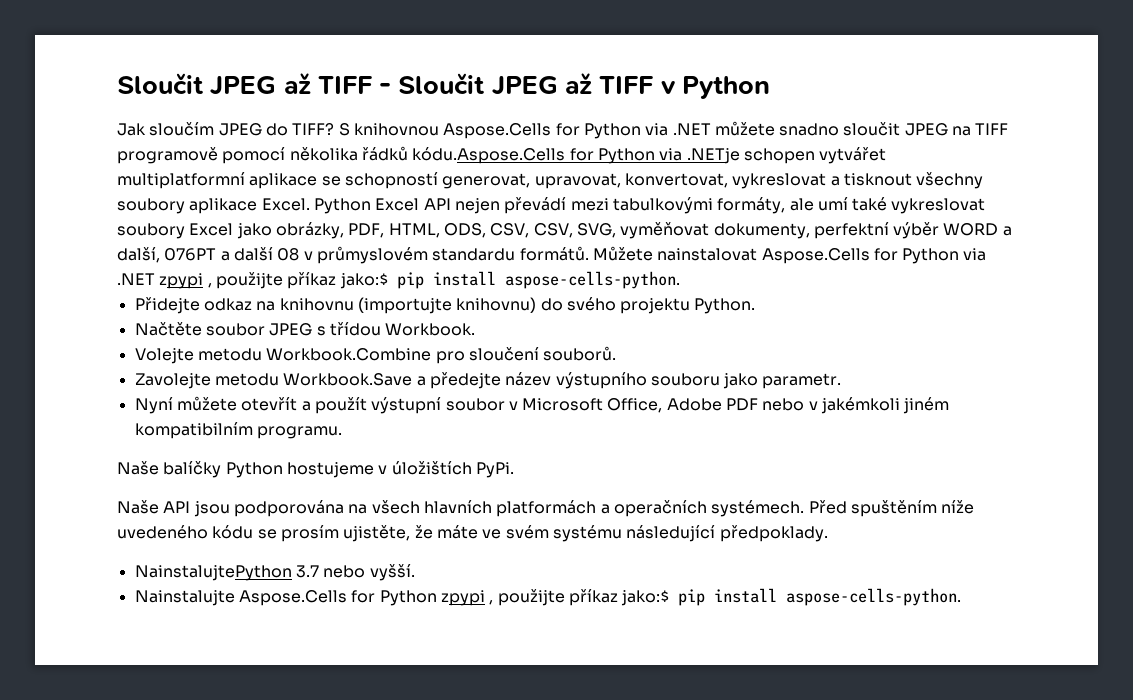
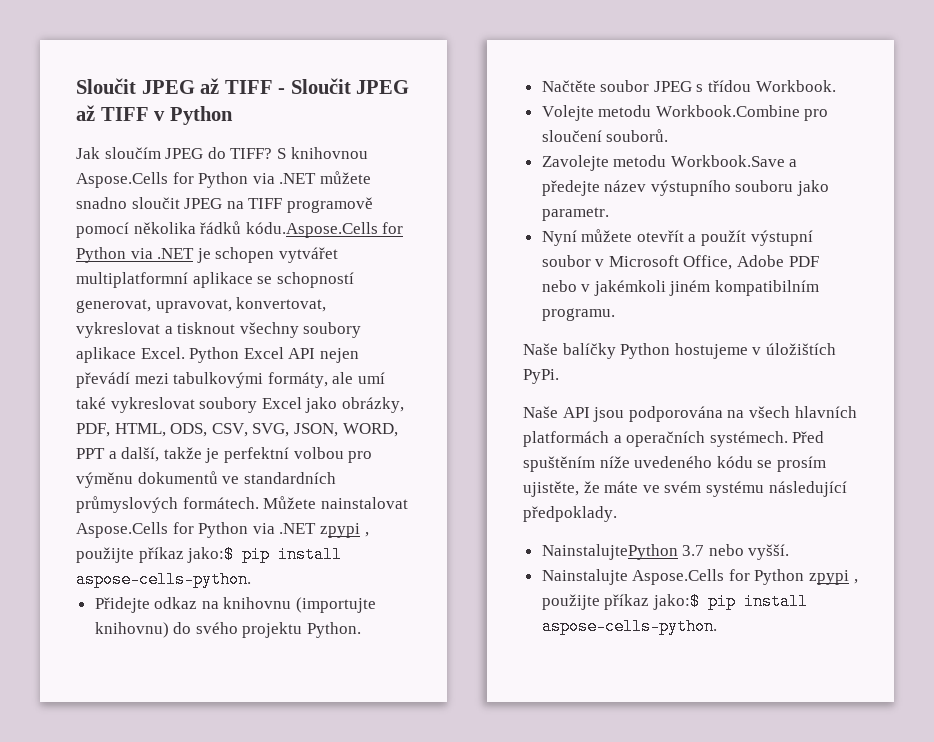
- S knihovnou Aspose.Cells for Python via .NET můžete snadno sloučit JPEG na TIFF programově pomocí několika řádků kódu.Aspose.Cells for Python via .NETje schopen vytvářet multiplatformní aplikace se schopností generovat, upravovat, konvertovat, vykreslovat a tisknout všechny soubory aplikace Excel.
+ S knihovnou Aspose.Cells for Python via .NET můžete snadno sloučit JPEG na TIFF programově pomocí několika řádků kódu.Aspose.Cells for Python via .NET je schopen vytvářet multiplatformní aplikace se schopností generovat, upravovat, konvertovat, vykreslovat a tisknout všechny soubory aplikace Excel.
- Python Excel API nejen převádí mezi tabulkovými formáty, ale umí také vykreslovat soubory Excel jako obrázky, PDF, HTML, ODS, CSV, CSV, SVG, vyměňovat dokumenty, perfektní výběr WORD a další, 076PT a další 08 v průmyslovém standardu formátů.
+ Python Excel API nejen převádí mezi tabulkovými formáty, ale umí také vykreslovat soubory Excel jako obrázky, PDF, HTML, ODS, CSV, SVG, JSON, WORD, PPT a další, takže je perfektní volbou pro výměnu dokumentů ve standardních průmyslových formátech.

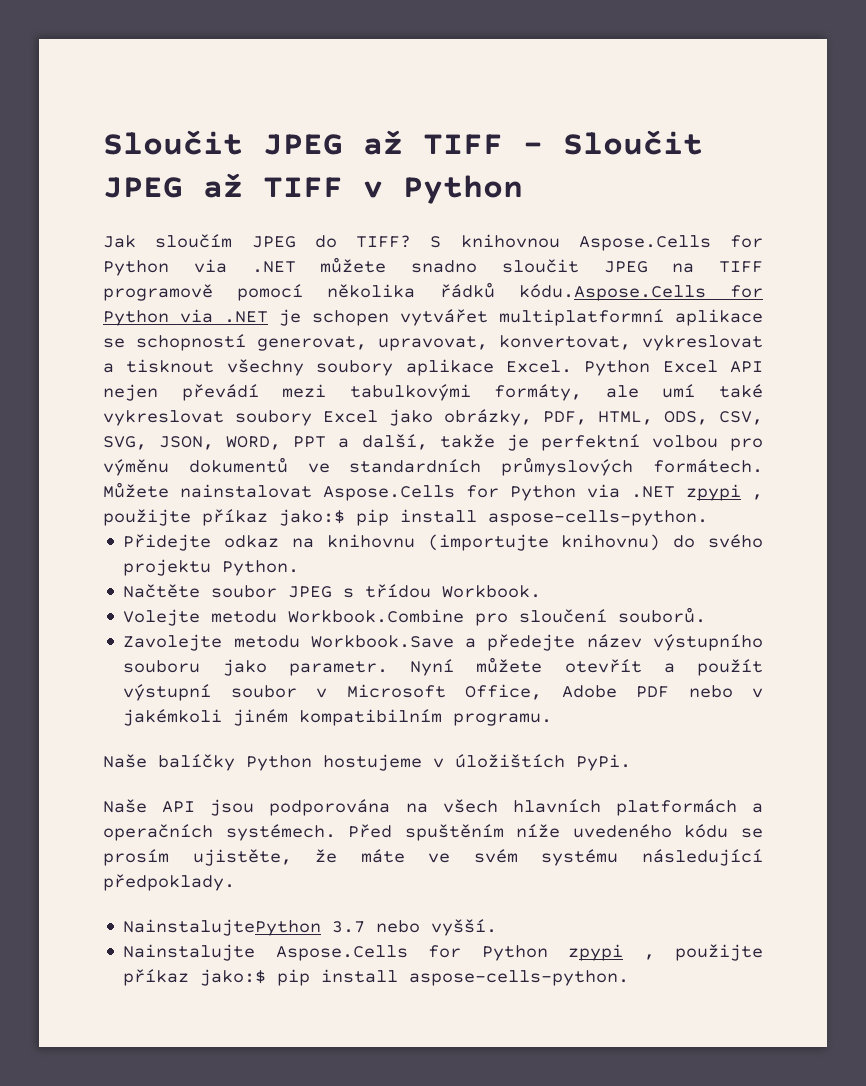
- Zavolejte metodu Workbook.Save a předejte název výstupního souboru jako parametr.
- Nyní můžete otevřít a použít výstupní soubor v Microsoft Office, Adobe PDF nebo v jakémkoli jiném kompatibilním programu.
+ Zavolejte metodu Workbook.Save a předejte název výstupního souboru jako parametr. Nyní můžete otevřít a použít výstupní soubor v Microsoft Office, Adobe PDF nebo v jakémkoli jiném kompatibilním programu.

